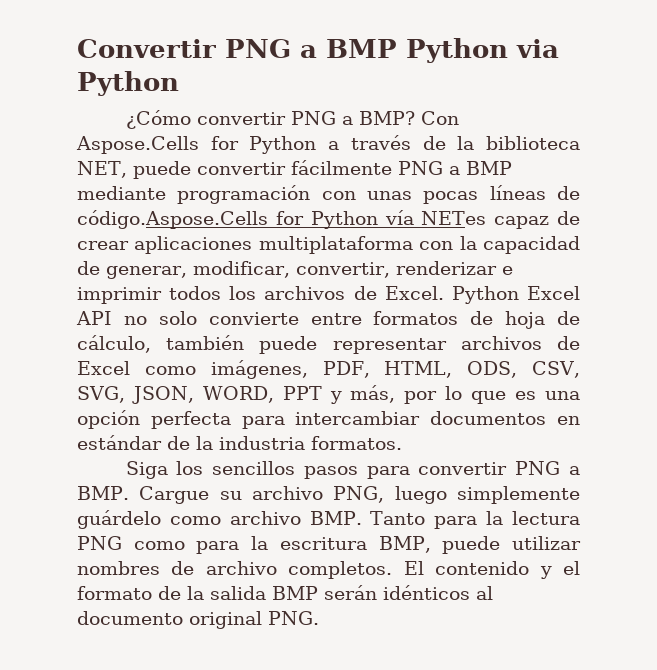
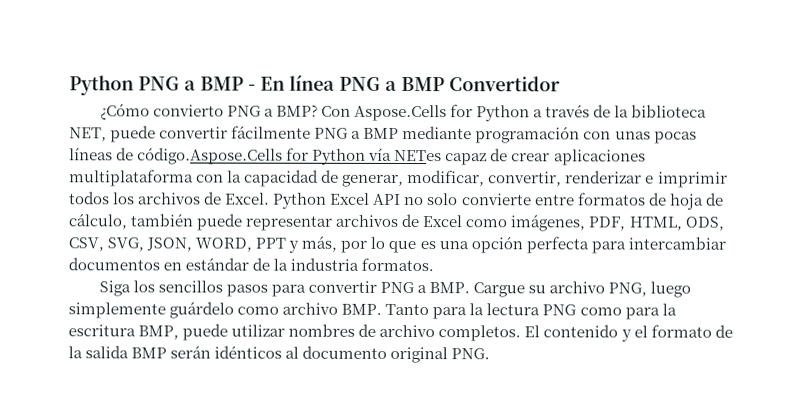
- Convertir PNG a BMP Python via Python
+ Python PNG a BMP - En línea PNG a BMP Convertidor
- ¿Cómo convertir PNG a BMP?
+ ¿Cómo convierto PNG a BMP?

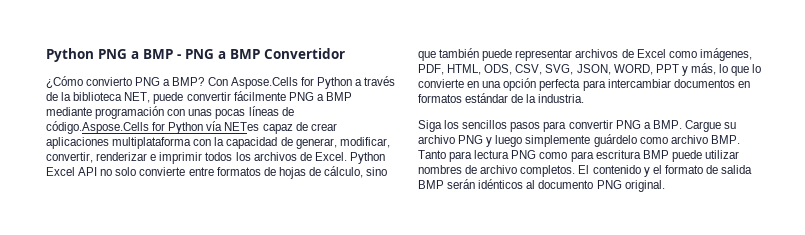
- Python PNG a BMP - En línea PNG a BMP Convertidor
+ Python PNG a BMP - PNG a BMP Convertidor
- Python Excel API no solo convierte entre formatos de hoja de cálculo, también puede representar archivos de Excel como imágenes, PDF, HTML, ODS, CSV, SVG, JSON, WORD, PPT y más, por lo que es una opción perfecta para intercambiar documentos en estándar de la industria formatos.
+ Python Excel API no solo convierte entre formatos de hojas de cálculo, sino que también puede representar archivos de Excel como imágenes, PDF, HTML, ODS, CSV, SVG, JSON, WORD, PPT y más, lo que lo convierte en una opción perfecta para intercambiar documentos en formatos estándar de la industria.
- Siga los sencillos pasos para convertir PNG a BMP. Cargue su archivo PNG, luego simplemente guárdelo como archivo BMP. Tanto para la lectura PNG como para la escritura BMP, puede utilizar nombres de archivo completos.
+ Siga los sencillos pasos para convertir PNG a BMP. Cargue su archivo PNG y luego simplemente guárdelo como archivo BMP. Tanto para lectura PNG como para escritura BMP puede utilizar nombres de archivo completos.
- El contenido y el formato de la salida BMP serán idénticos al documento original PNG.
+ El contenido y el formato de salida BMP serán idénticos al documento PNG original.

